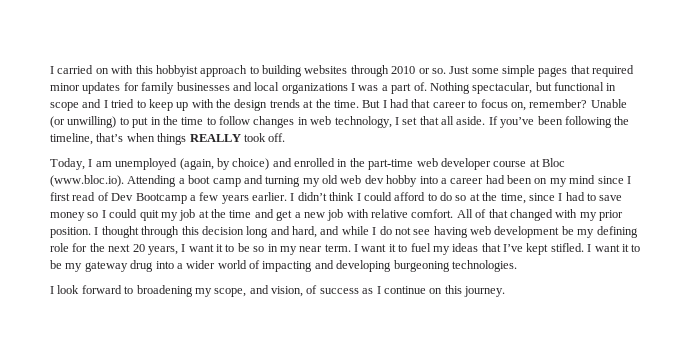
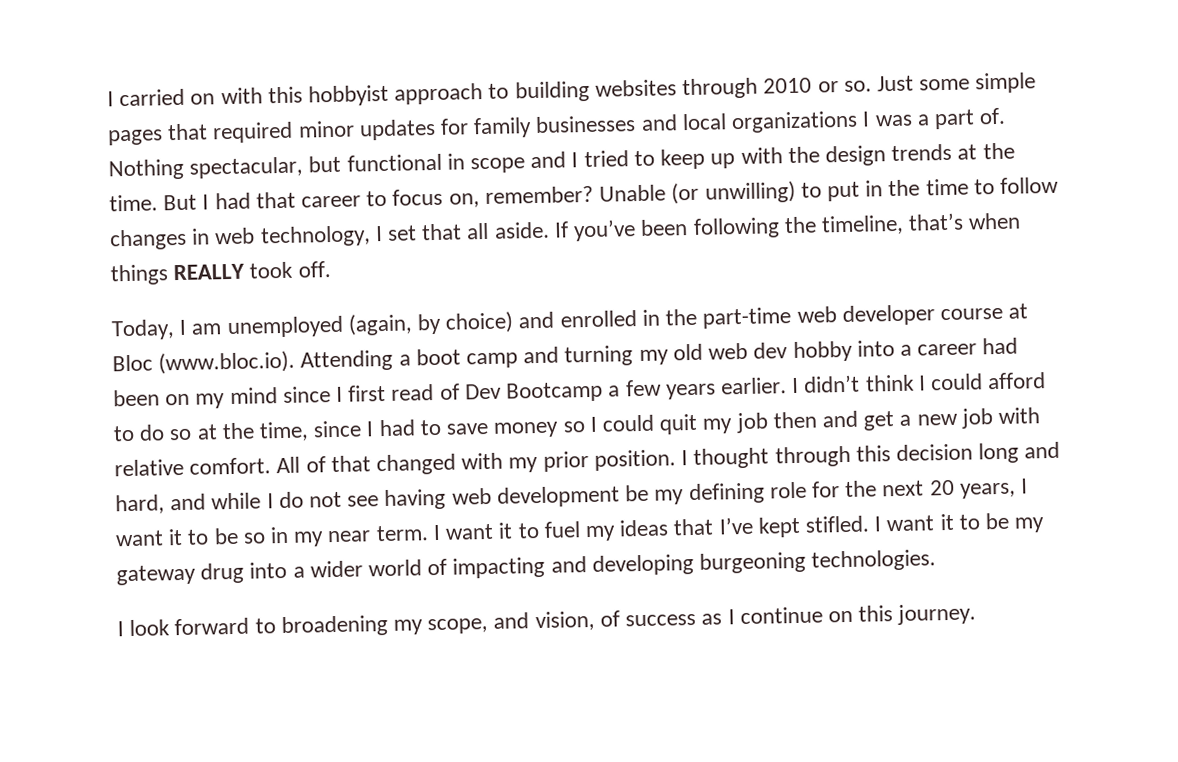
- I didn’t think I could afford to do so at the time, since I had to save money so I could quit my job at the time and get a new job with relative comfort.
+ I didn’t think I could afford to do so at the time, since I had to save money so I could quit my job then and get a new job with relative comfort.

